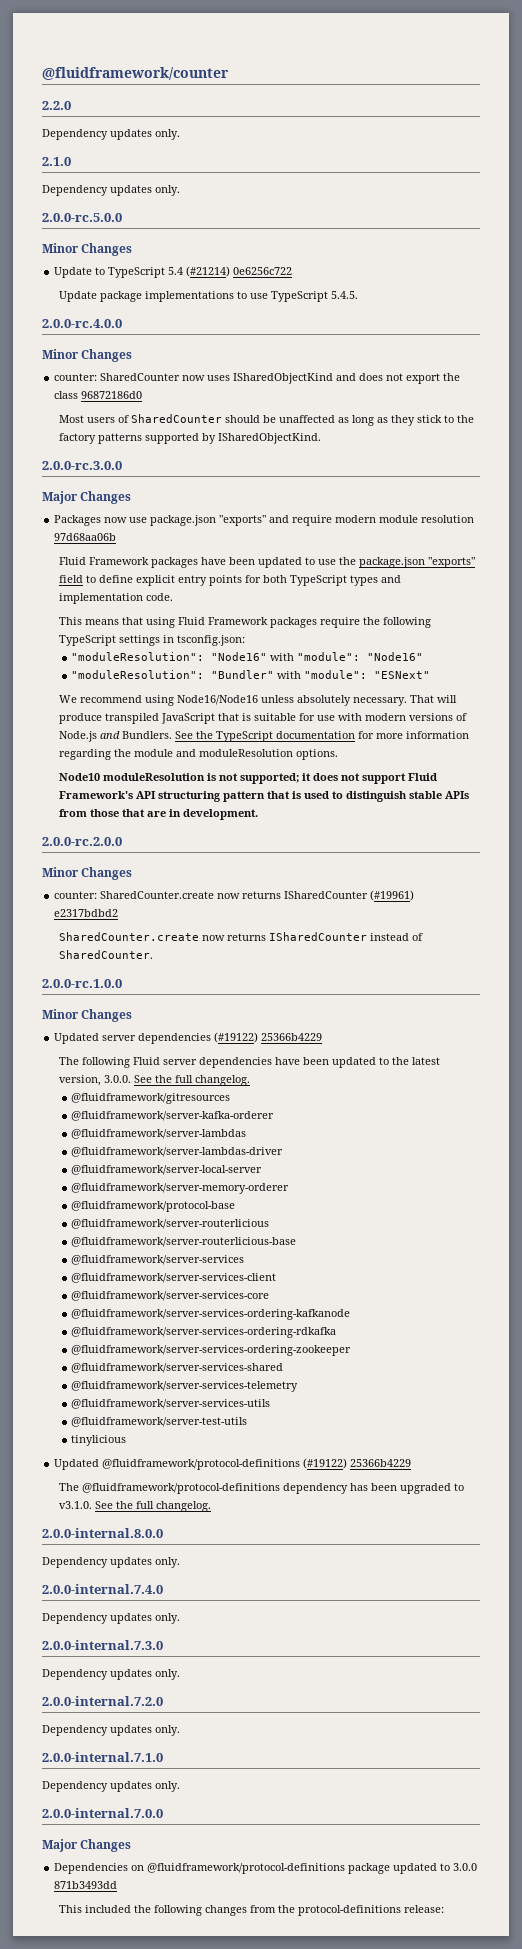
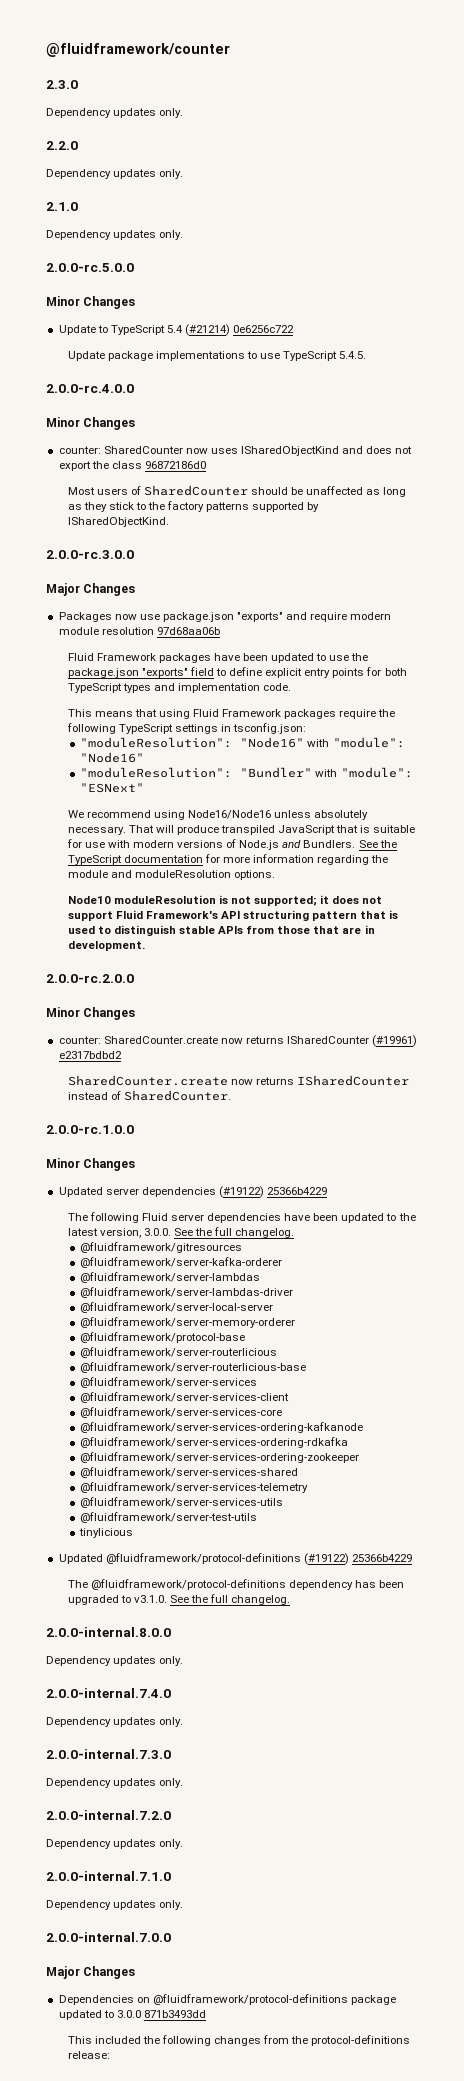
+ 2.3.0
+ Dependency updates only.

